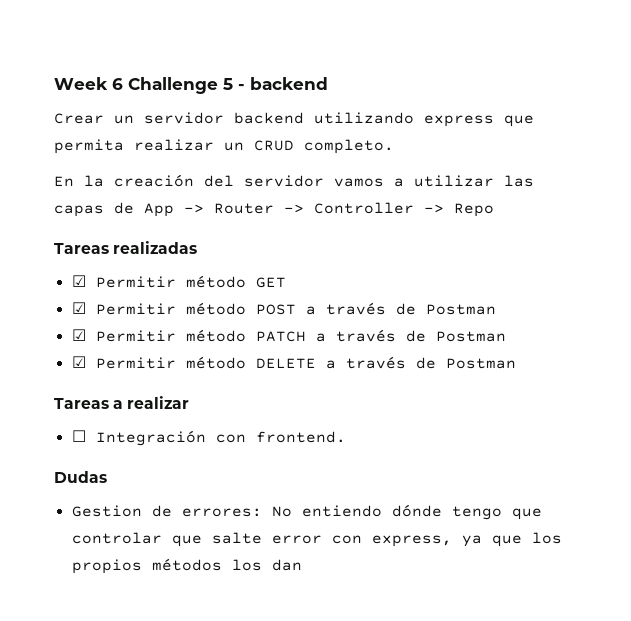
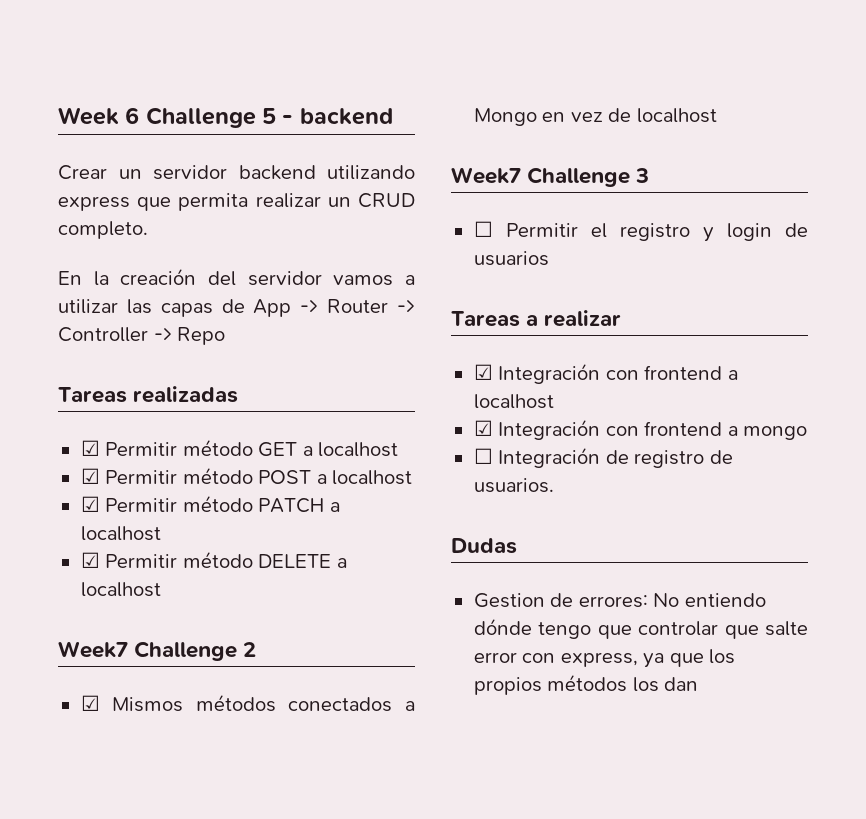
- ☑ Permitir método GET
+ ☑ Permitir método GET a localhost
- ☑ Permitir método POST a través de Postman
+ ☑ Permitir método POST a localhost
- ☑ Permitir método PATCH a través de Postman
+ ☑ Permitir método PATCH a localhost
- ☑ Permitir método DELETE a través de Postman
+ ☑ Permitir método DELETE a localhost
+ Week7 Challenge 2
+ ☑ Mismos métodos conectados a Mongo en vez de localhost
+ Week7 Challenge 3
+ ☐ Permitir el registro y login de usuarios
  Tareas a realizar
- ☐ Integración con frontend.
+ ☑ Integración con frontend a localhost
+ ☑ Integración con frontend a mongo
+ ☐ Integración de registro de usuarios.

